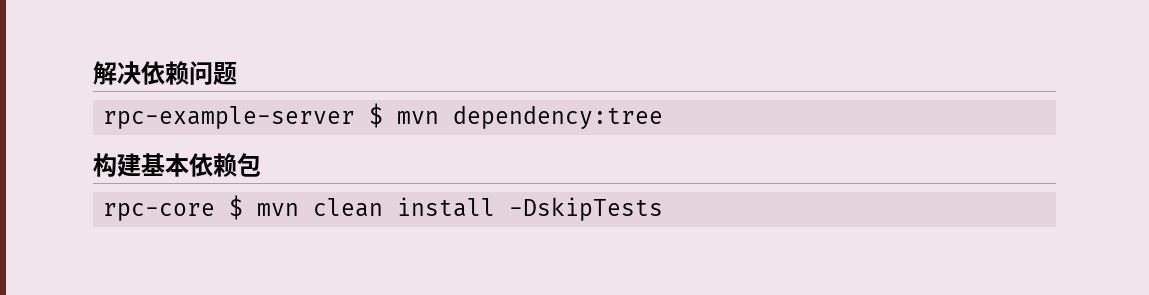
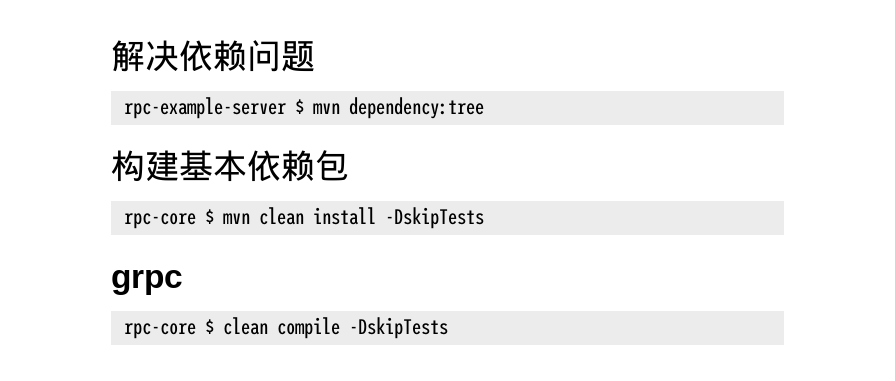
+ grpc
+ rpc-core $ clean compile -DskipTests

